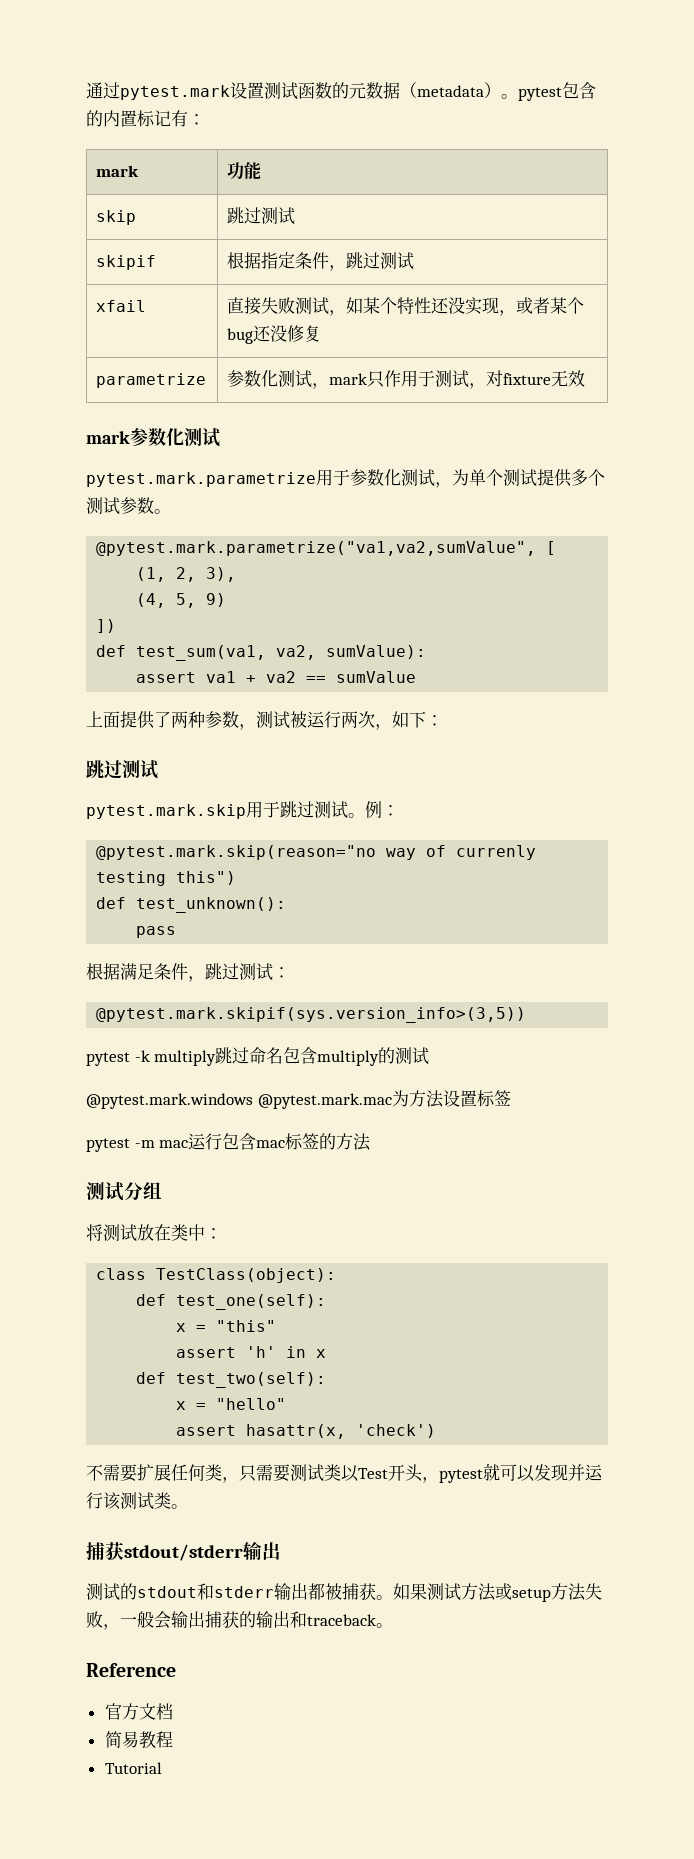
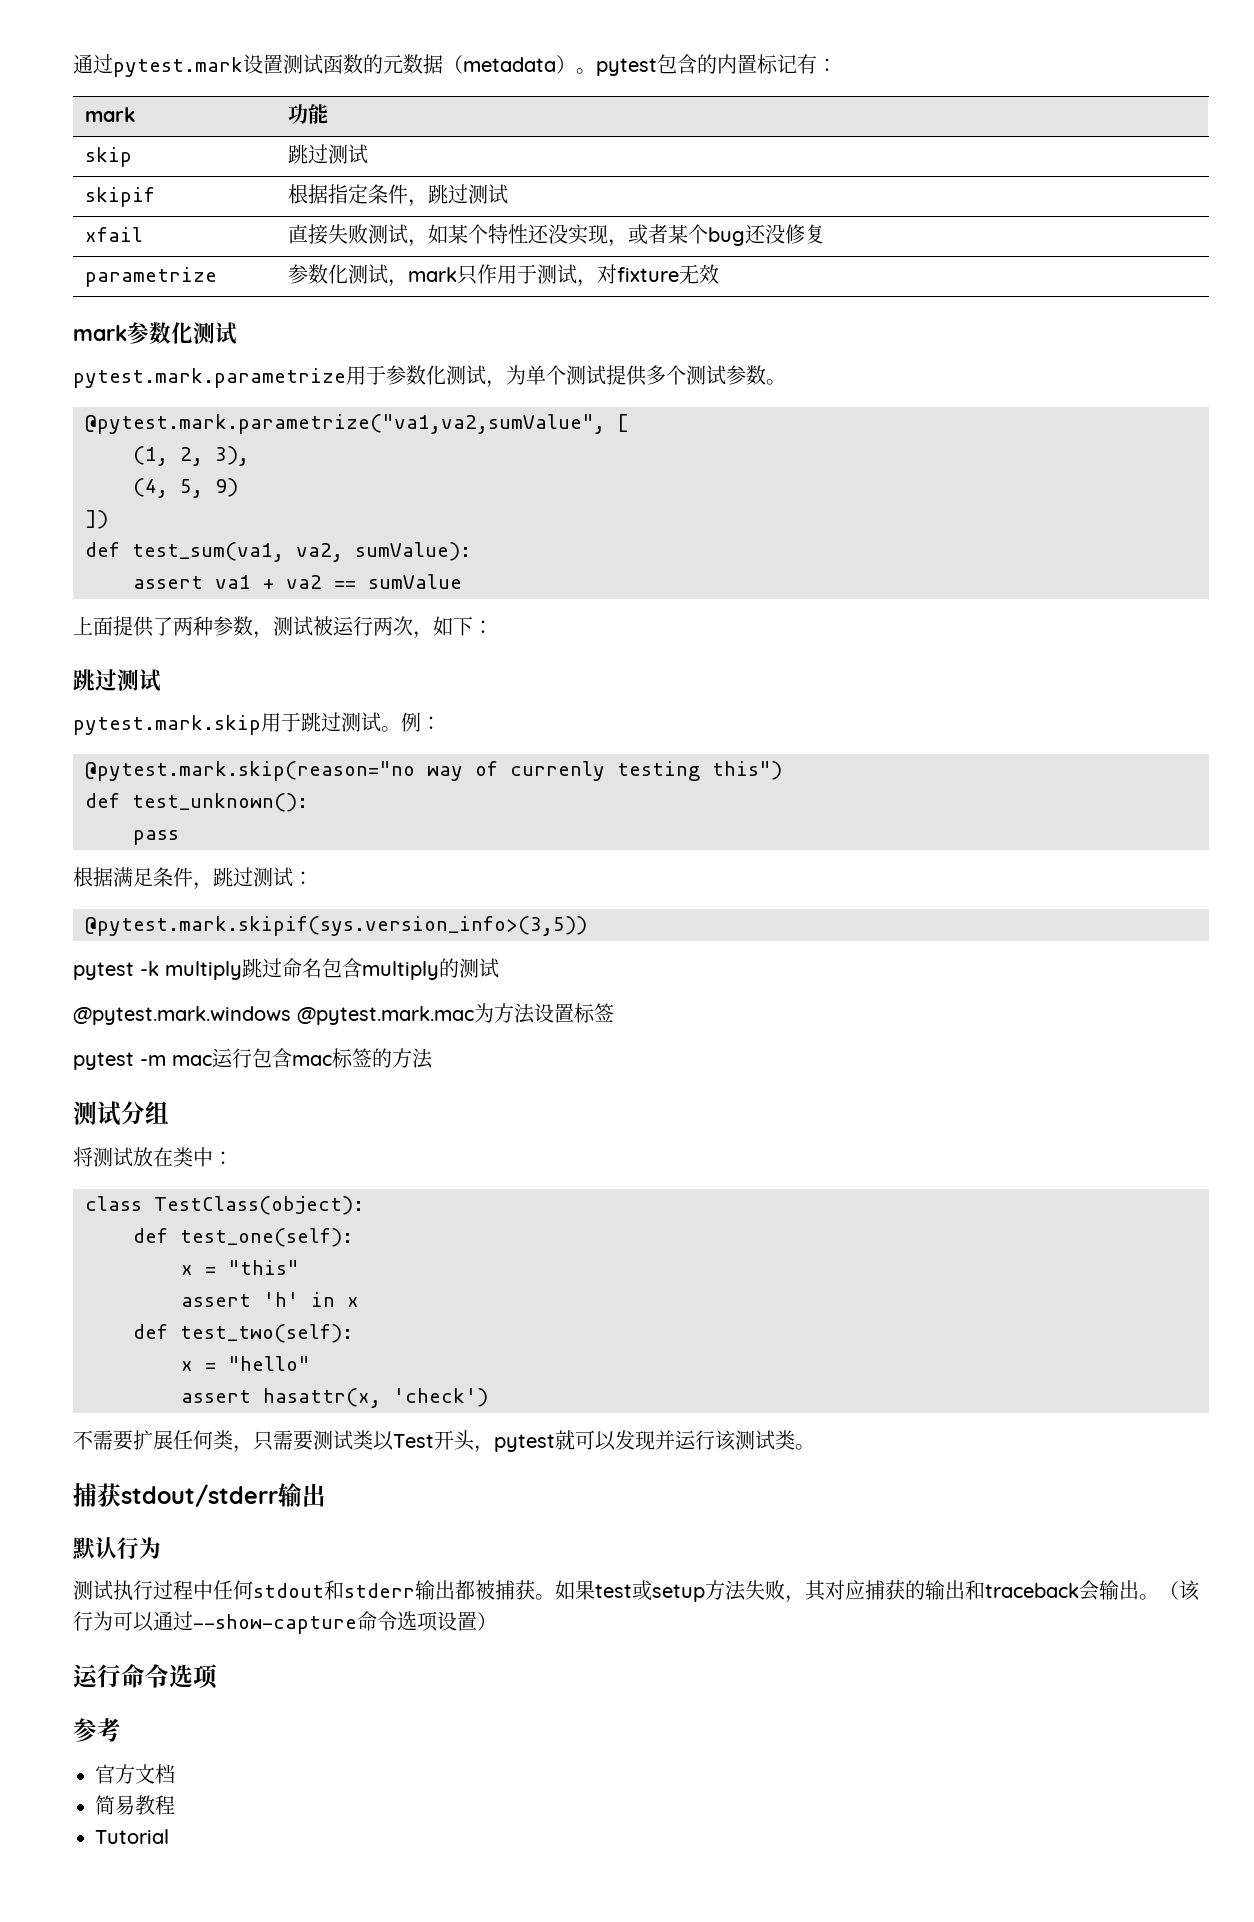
- 测试的stdout和stderr输出都被捕获。
+ 默认行为
+ 测试执行过程中任何stdout和stderr输出都被捕获。
- 如果测试方法或setup方法失败，一般会输出捕获的输出和traceback。
- Reference
+ 如果test或setup方法失败，其对应捕获的输出和traceback会输出。（该行为可以通过--show-capture命令选项设置）
+ 运行命令选项
+ 参考

